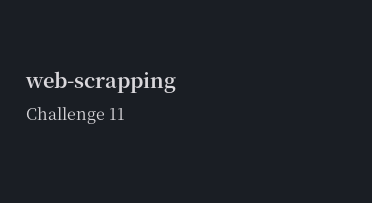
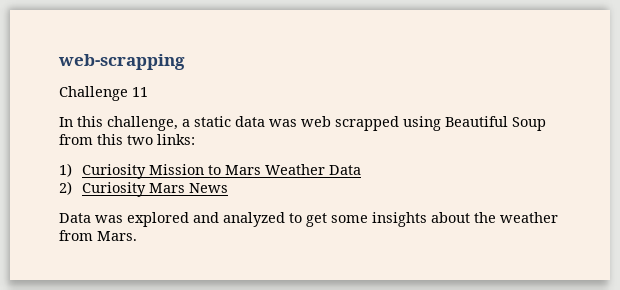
+ In this challenge, a static data was web scrapped using Beautiful Soup from this two links:
+ 1) Curiosity Mission to Mars Weather Data
+ 2) Curiosity Mars News
+ Data was explored and analyzed to get some insights about the weather from Mars.

